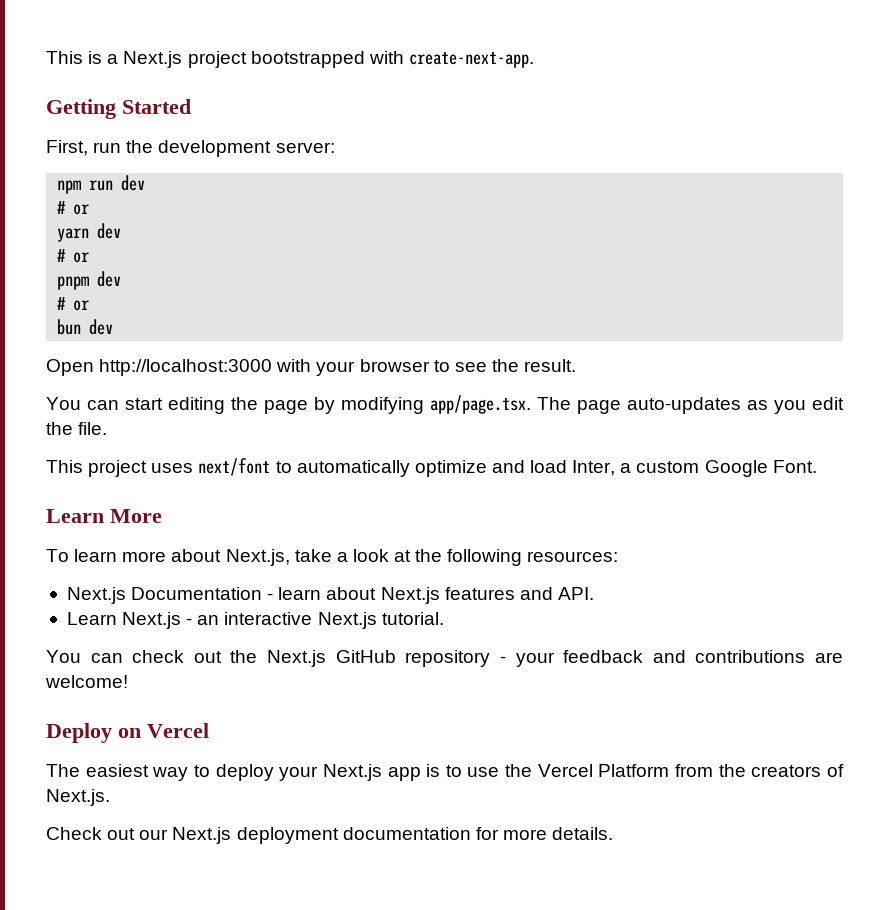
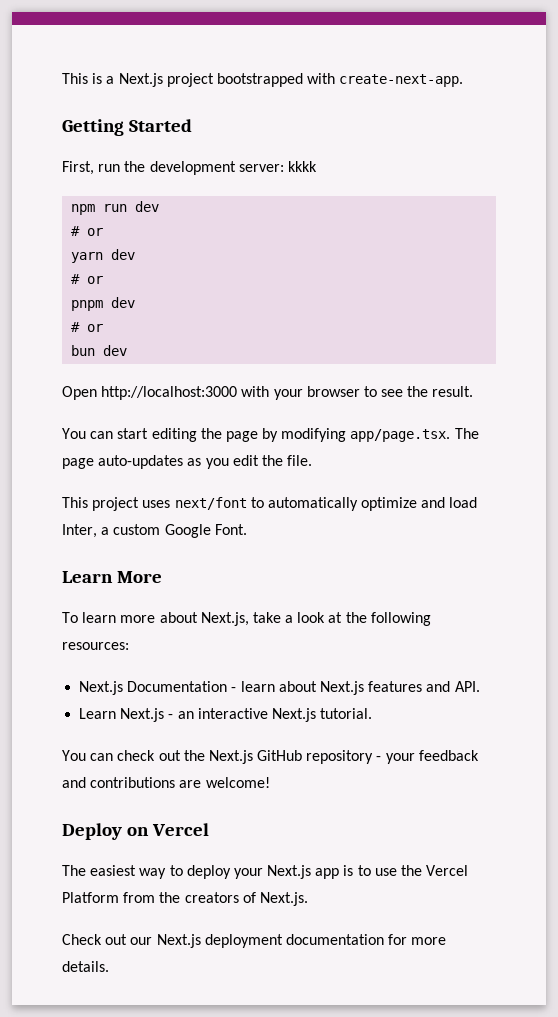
- First, run the development server:
+ First, run the development server: kkkk

